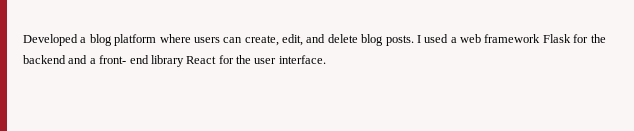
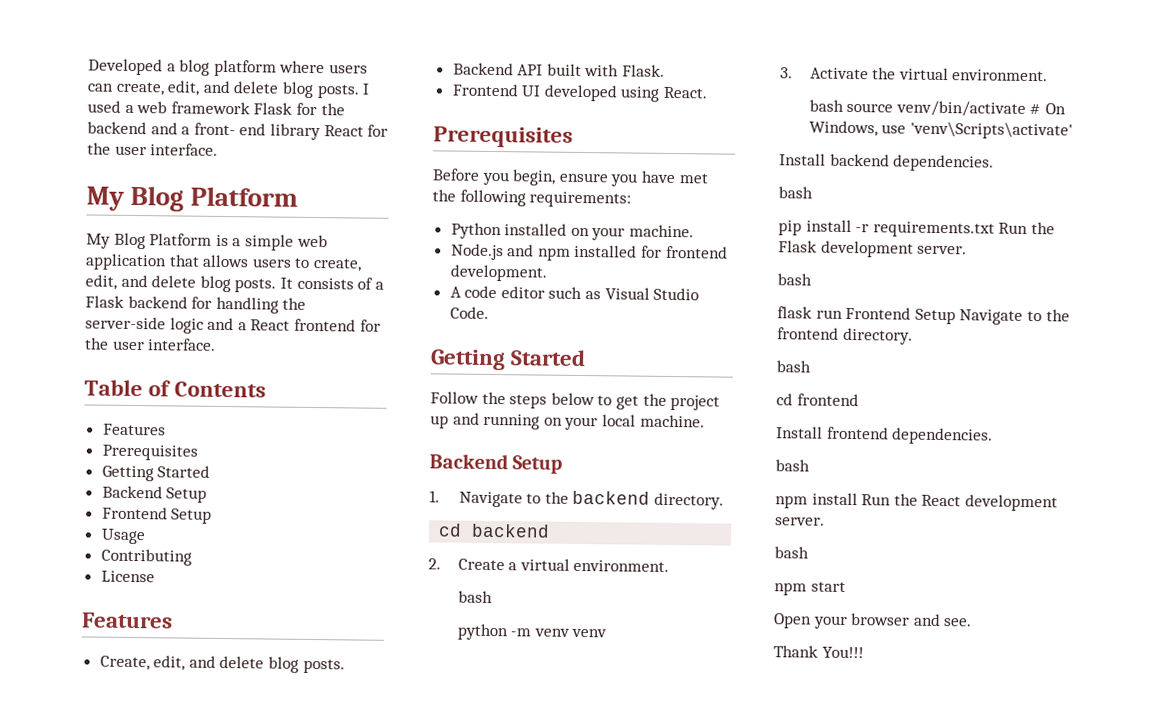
  I used a web framework Flask for the backend and a front- end library React for the user interface.
+ My Blog Platform
+ My Blog Platform is a simple web application that allows users to create, edit, and delete blog posts. It consists of a Flask backend for handling the server-side logic and a React frontend for the user interface.
+ Table of Contents
+ Features
+ Prerequisites
+ Getting Started
+ Backend Setup
+ Frontend Setup
+ Usage
+ Contributing
+ License
+ Features
+ Create, edit, and delete blog posts.
+ Backend API built with Flask.
+ Frontend UI developed using React.
+ Prerequisites
+ Before you begin, ensure you have met the following requirements:
+ Python installed on your machine.
+ Node.js and npm installed for frontend development.
+ A code editor such as Visual Studio Code.
+ Getting Started
+ Follow the steps below to get the project up and running on your local machine.
+ Backend Setup
+ 1. Navigate to the backend directory.
+ cd backend
+ 2. Create a virtual environment.
+ bash
+ python -m venv venv
+ 3. Activate the virtual environment.
+ bash source venv/bin/activate # On Windows, use 'venv\Scripts\activate'
+ Install backend dependencies.
+ bash
+ pip install -r requirements.txt Run the Flask development server.
+ bash
+ flask run Frontend Setup Navigate to the frontend directory.
+ bash
+ cd frontend
+ Install frontend dependencies.
+ bash
+ npm install Run the React development server.
+ bash
+ npm start
+ Open your browser and see.
+ Thank You!!!

